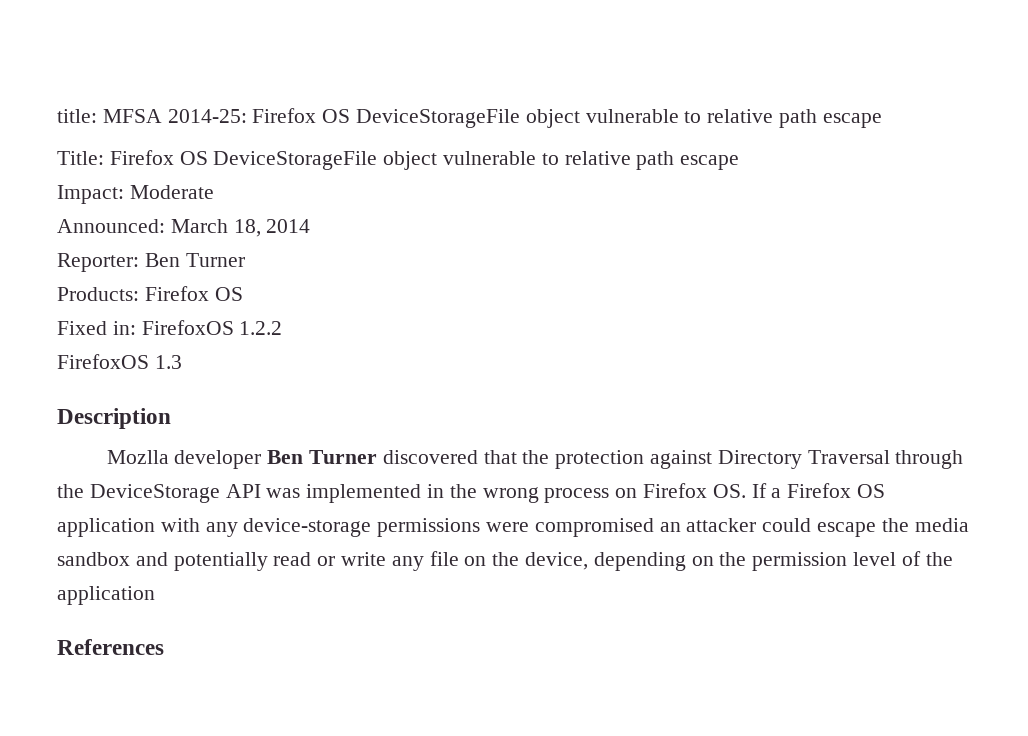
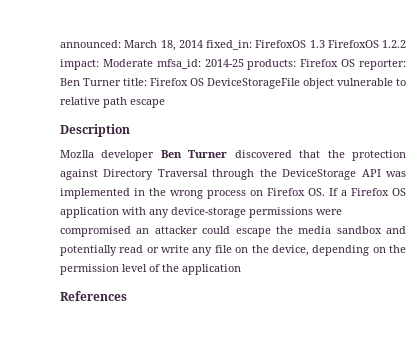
- title: MFSA 2014-25: Firefox OS DeviceStorageFile object vulnerable to relative path escape
- Title: Firefox OS DeviceStorageFile object vulnerable to relative path escape
- Impact: Moderate
- Announced: March 18, 2014
- Reporter: Ben Turner
- Products: Firefox OS
- Fixed in: FirefoxOS 1.2.2
- FirefoxOS 1.3
+ announced: March 18, 2014 fixed_in: FirefoxOS 1.3 FirefoxOS 1.2.2 impact: Moderate mfsa_id: 2014-25 products: Firefox OS reporter: Ben Turner title: Firefox OS DeviceStorageFile object vulnerable to relative path escape

